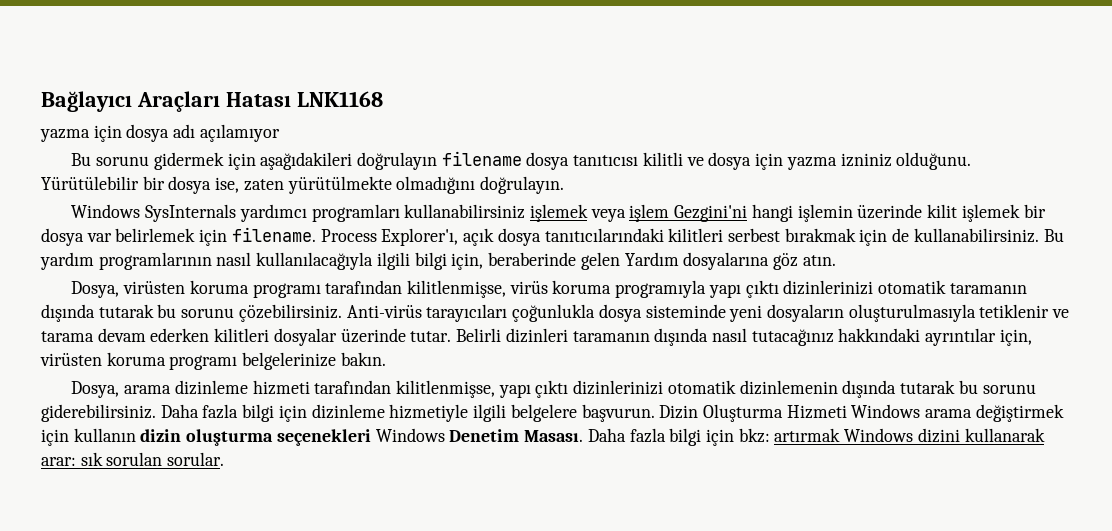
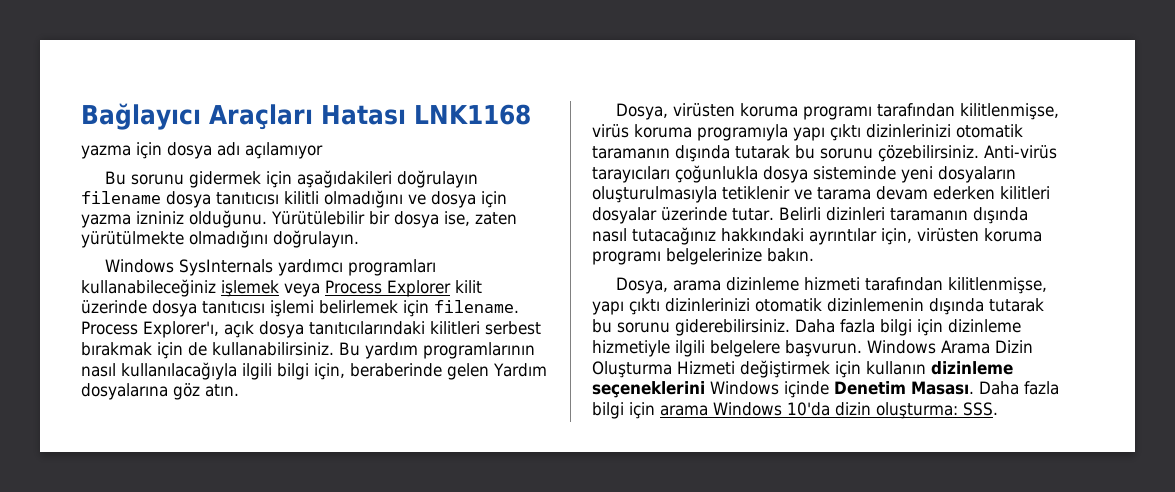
- Bu sorunu gidermek için aşağıdakileri doğrulayın filename dosya tanıtıcısı kilitli ve dosya için yazma izniniz olduğunu.
+ Bu sorunu gidermek için aşağıdakileri doğrulayın filename dosya tanıtıcısı kilitli olmadığını ve dosya için yazma izniniz olduğunu.
- Windows SysInternals yardımcı programları kullanabilirsiniz işlemek veya işlem Gezgini'ni hangi işlemin üzerinde kilit işlemek bir dosya var belirlemek için filename.
+ Windows SysInternals yardımcı programları kullanabileceğiniz işlemek veya Process Explorer kilit üzerinde dosya tanıtıcısı işlemi belirlemek için filename.
- Dizin Oluşturma Hizmeti Windows arama değiştirmek için kullanın dizin oluşturma seçenekleri Windows Denetim Masası.
+ Windows Arama Dizin Oluşturma Hizmeti değiştirmek için kullanın dizinleme seçeneklerini Windows içinde Denetim Masası.
- Daha fazla bilgi için bkz: artırmak Windows dizini kullanarak arar: sık sorulan sorular.
+ Daha fazla bilgi için arama Windows 10'da dizin oluşturma: SSS.

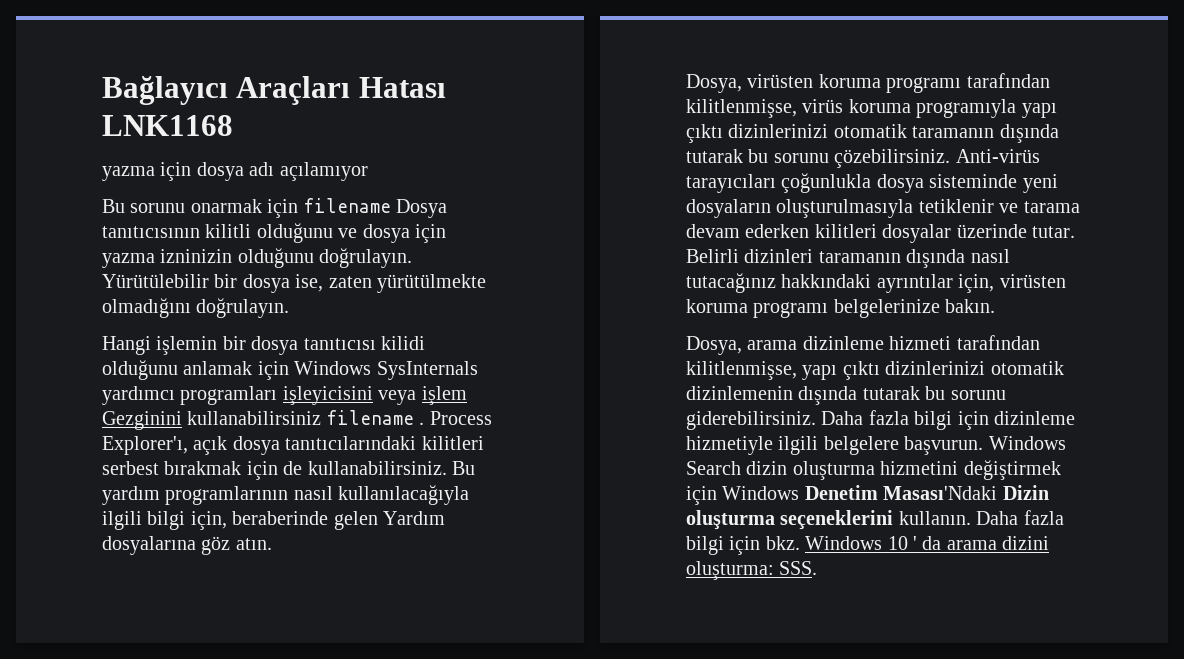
- Bu sorunu gidermek için aşağıdakileri doğrulayın filename dosya tanıtıcısı kilitli olmadığını ve dosya için yazma izniniz olduğunu.
+ Bu sorunu onarmak için filename Dosya tanıtıcısının kilitli olduğunu ve dosya için yazma izninizin olduğunu doğrulayın.
- Windows SysInternals yardımcı programları kullanabileceğiniz işlemek veya Process Explorer kilit üzerinde dosya tanıtıcısı işlemi belirlemek için filename.
+ Hangi işlemin bir dosya tanıtıcısı kilidi olduğunu anlamak için Windows SysInternals yardımcı programları işleyicisini veya işlem Gezginini kullanabilirsiniz filename .
- Windows Arama Dizin Oluşturma Hizmeti değiştirmek için kullanın dizinleme seçeneklerini Windows içinde Denetim Masası. Daha fazla bilgi için arama Windows 10'da dizin oluşturma: SSS.
+ Windows Search dizin oluşturma hizmetini değiştirmek için Windows Denetim Masası'Ndaki Dizin oluşturma seçeneklerini kullanın. Daha fazla bilgi için bkz. Windows 10 ' da arama dizini oluşturma: SSS.

